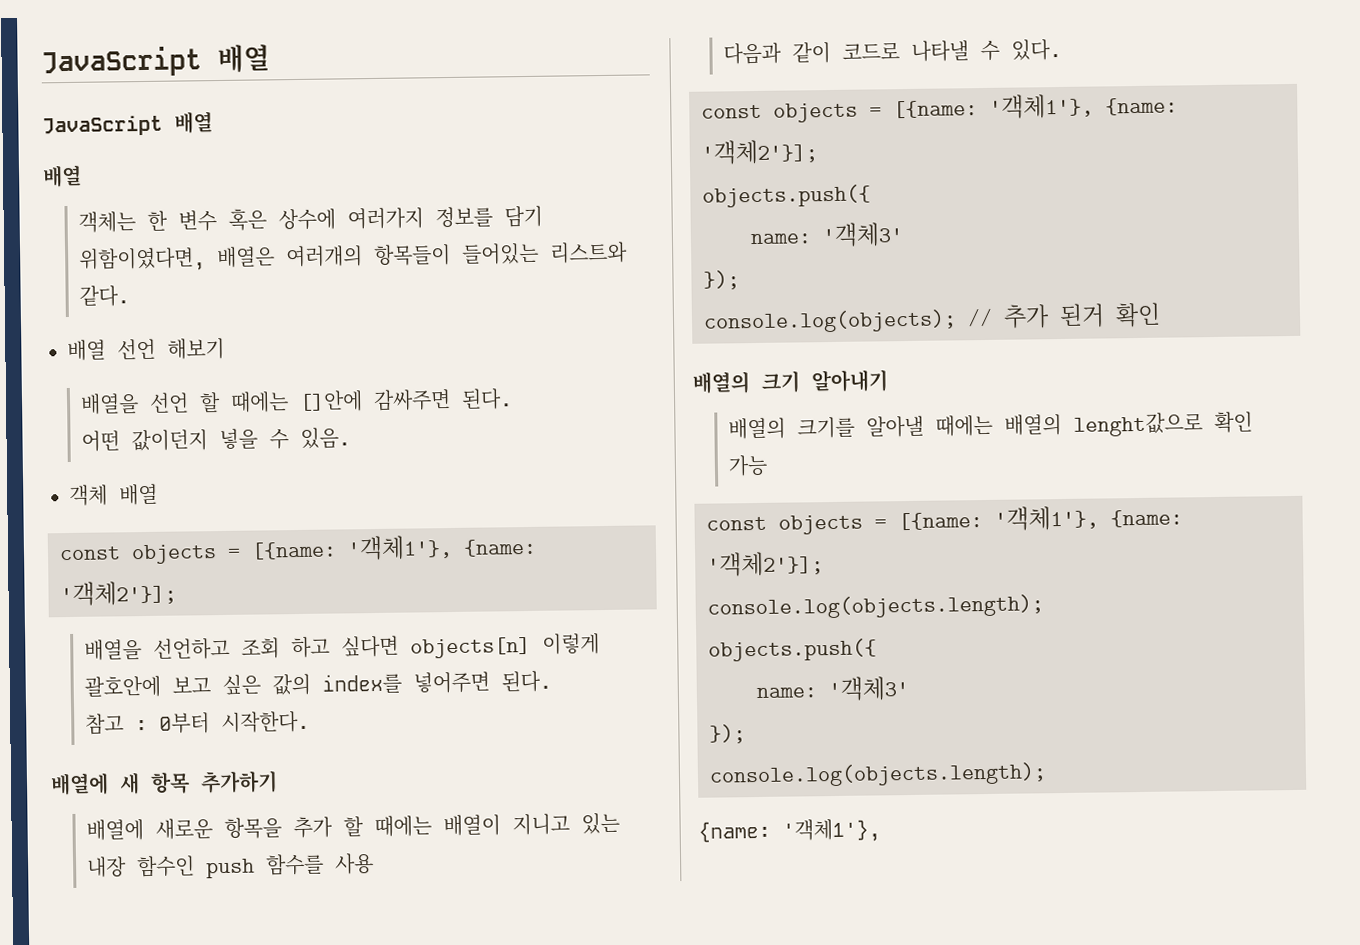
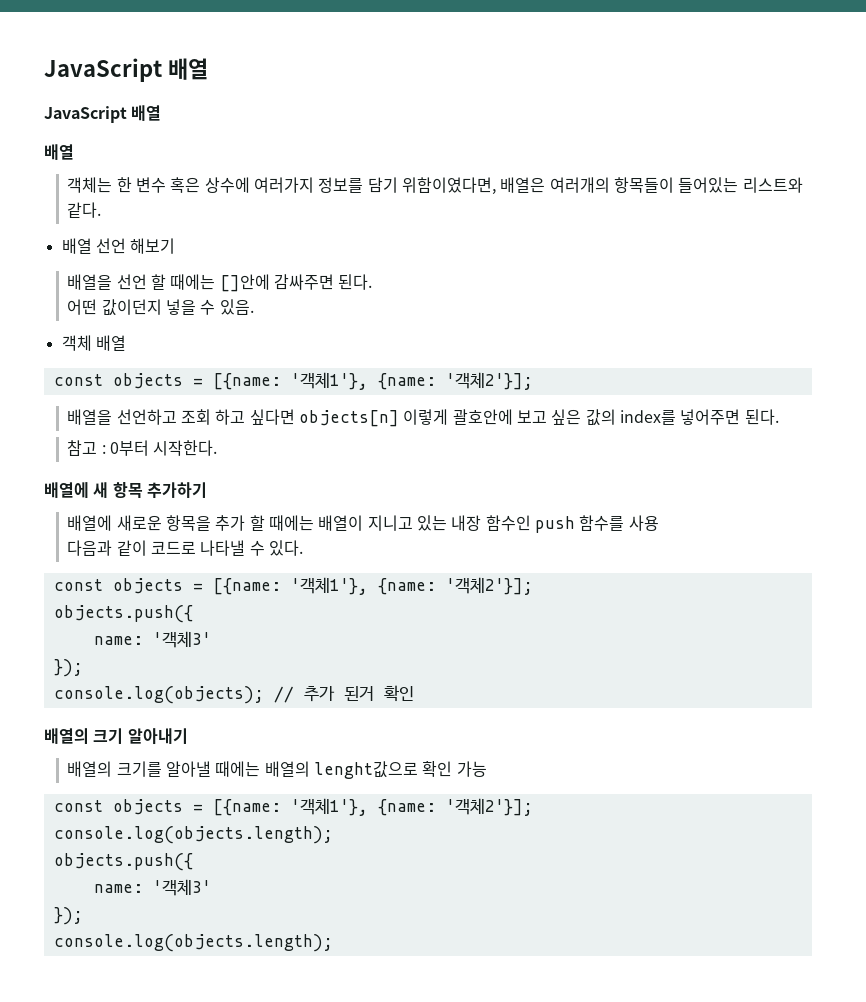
- {name: '객체1'},

